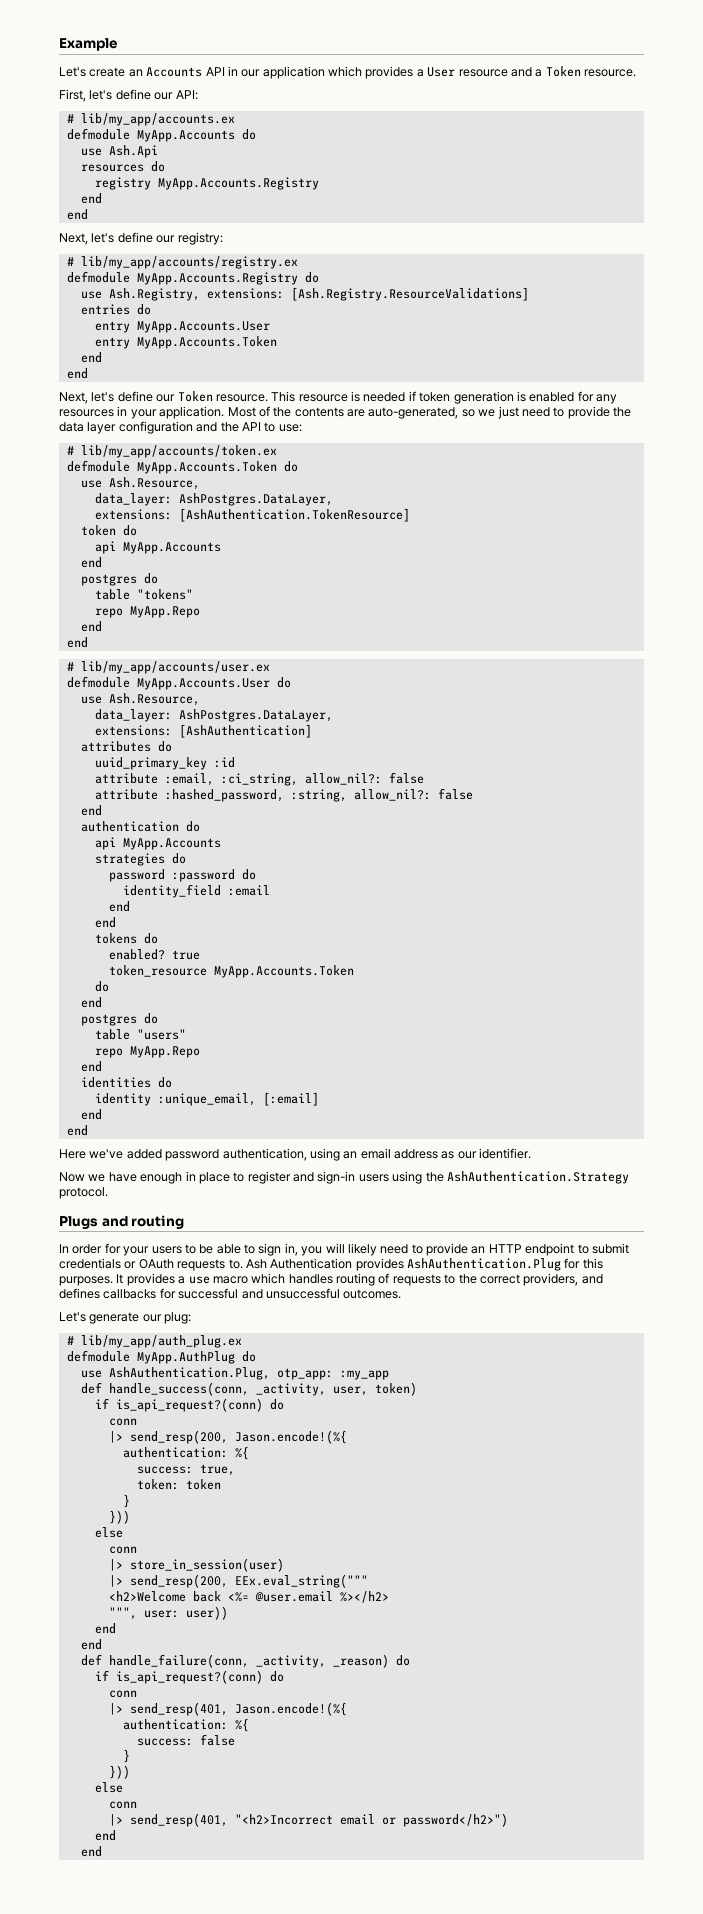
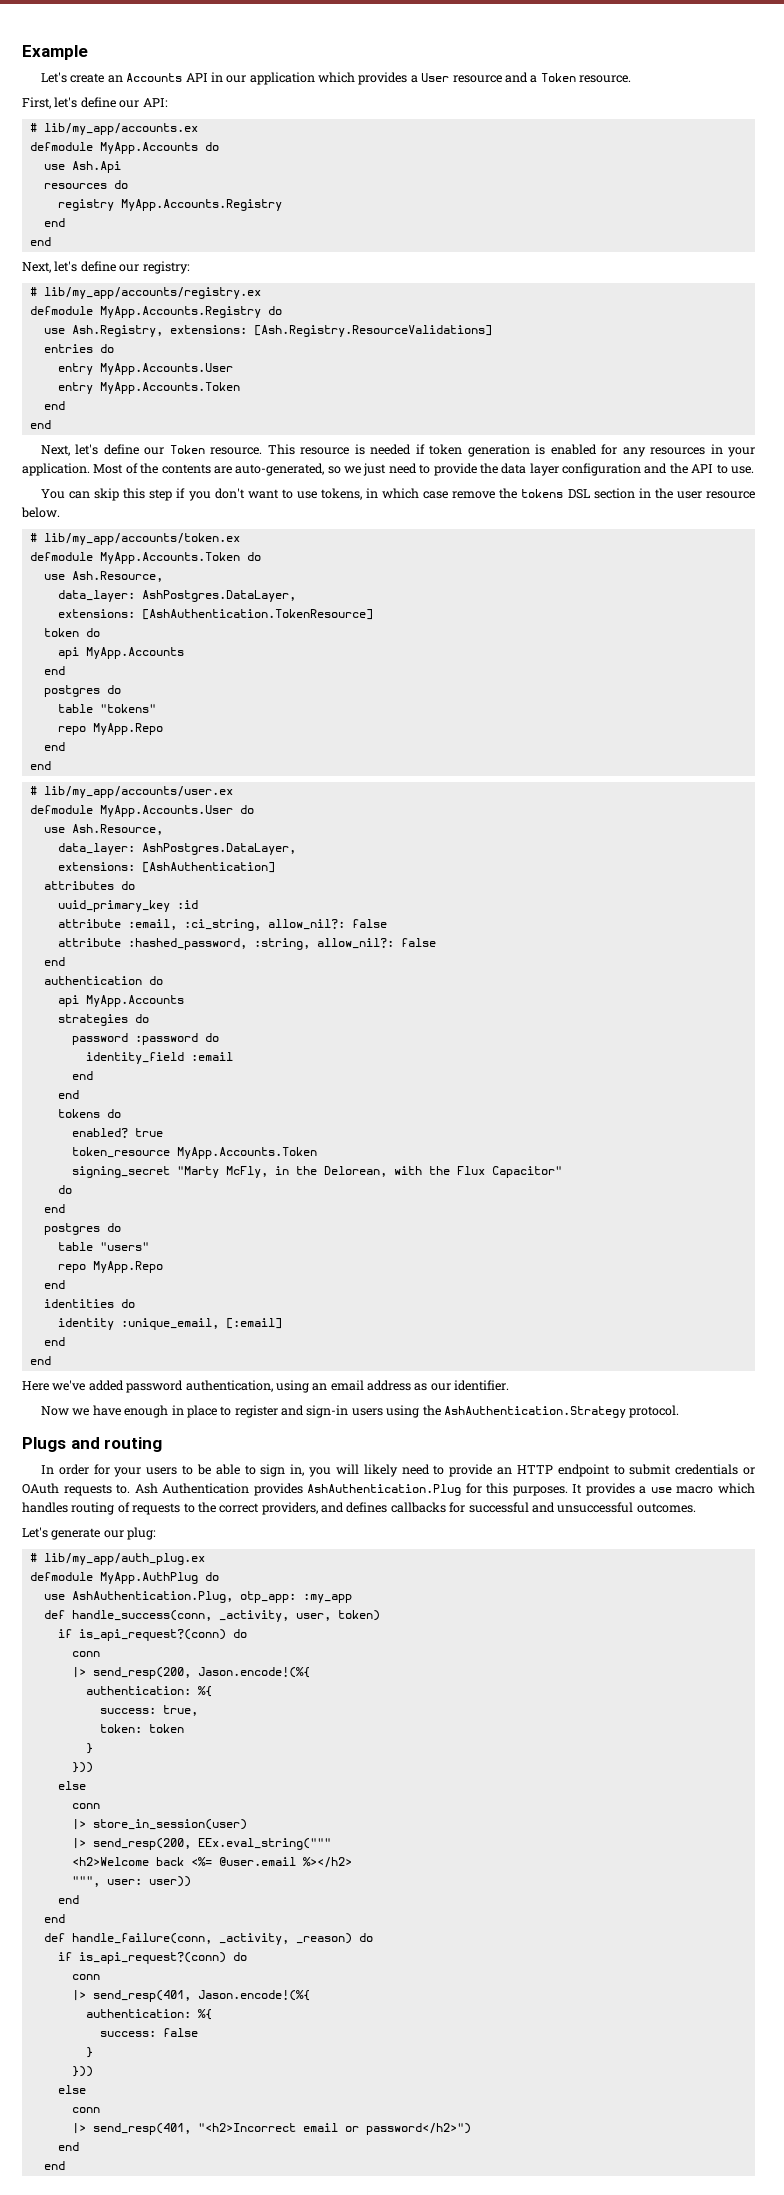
- Most of the contents are auto-generated, so we just need to provide the data layer configuration and the API to use:
+ Most of the contents are auto-generated, so we just need to provide the data layer configuration and the API to use.
+ You can skip this step if you don't want to use tokens, in which case remove the tokens DSL section in the user resource below.
+ signing_secret "Marty McFly, in the Delorean, with the Flux Capacitor"

